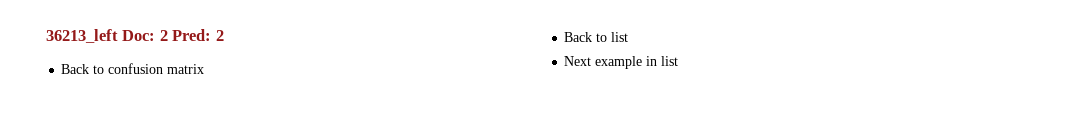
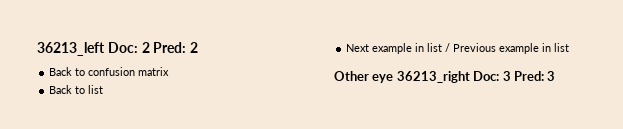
- Next example in list
+ Next example in list / Previous example in list
+ Other eye 36213_right Doc: 3 Pred: 3

